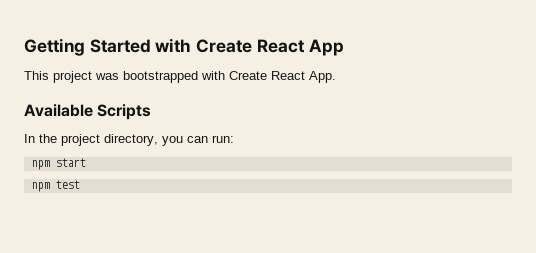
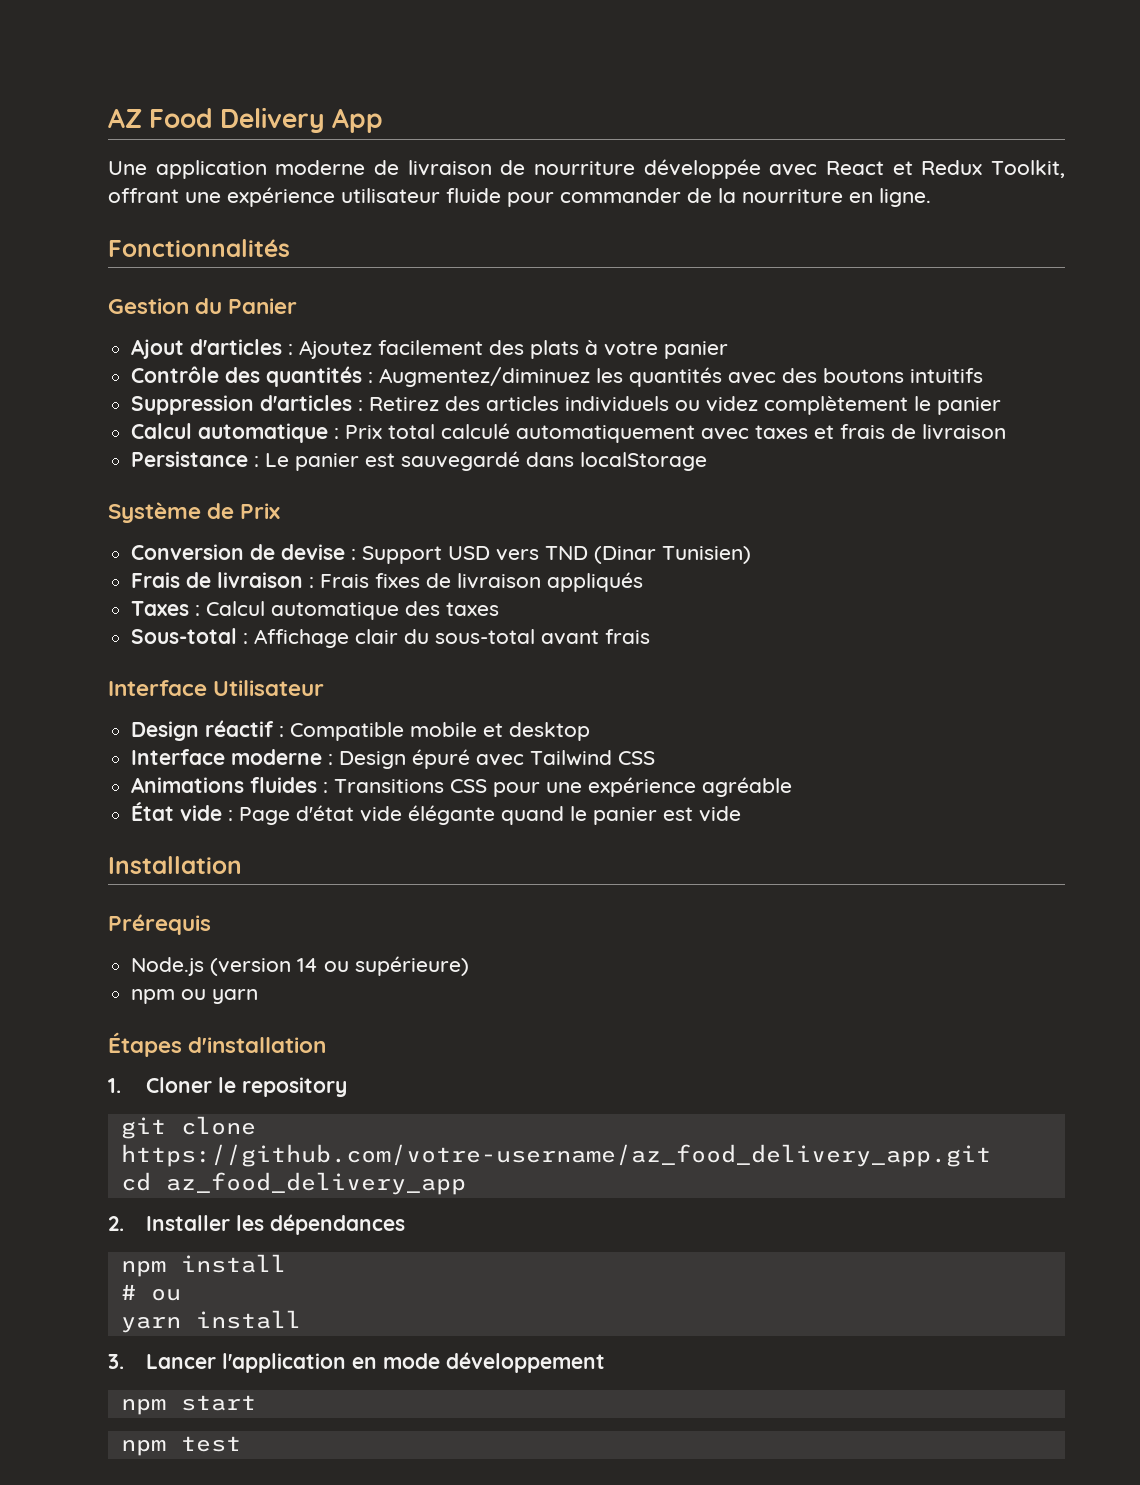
- Getting Started with Create React App
- This project was bootstrapped with Create React App.
- Available Scripts
- In the project directory, you can run:
+ AZ Food Delivery App
+ Une application moderne de livraison de nourriture développée avec React et Redux Toolkit, offrant une expérience utilisateur fluide pour commander de la nourriture en ligne.
+ Fonctionnalités
+ Gestion du Panier
+ Ajout d'articles : Ajoutez facilement des plats à votre panier
+ Contrôle des quantités : Augmentez/diminuez les quantités avec des boutons intuitifs
+ Suppression d'articles : Retirez des articles individuels ou videz complètement le panier
+ Calcul automatique : Prix total calculé automatiquement avec taxes et frais de livraison
+ Persistance : Le panier est sauvegardé dans localStorage
+ Système de Prix
+ Conversion de devise : Support USD vers TND (Dinar Tunisien)
+ Frais de livraison : Frais fixes de livraison appliqués
+ Taxes : Calcul automatique des taxes
+ Sous-total : Affichage clair du sous-total avant frais
+ Interface Utilisateur
+ Design réactif : Compatible mobile et desktop
+ Interface moderne : Design épuré avec Tailwind CSS
+ Animations fluides : Transitions CSS pour une expérience agréable
+ État vide : Page d'état vide élégante quand le panier est vide
+ Installation
+ Prérequis
+ Node.js (version 14 ou supérieure)
+ npm ou yarn
+ Étapes d'installation
+ 1. Cloner le repository
+ git clone https://github.com/votre-username/az_food_delivery_app.git
+ cd az_food_delivery_app
+ 2. Installer les dépendances
+ npm install
+ # ou
+ yarn install
+ 3. Lancer l'application en mode développement

